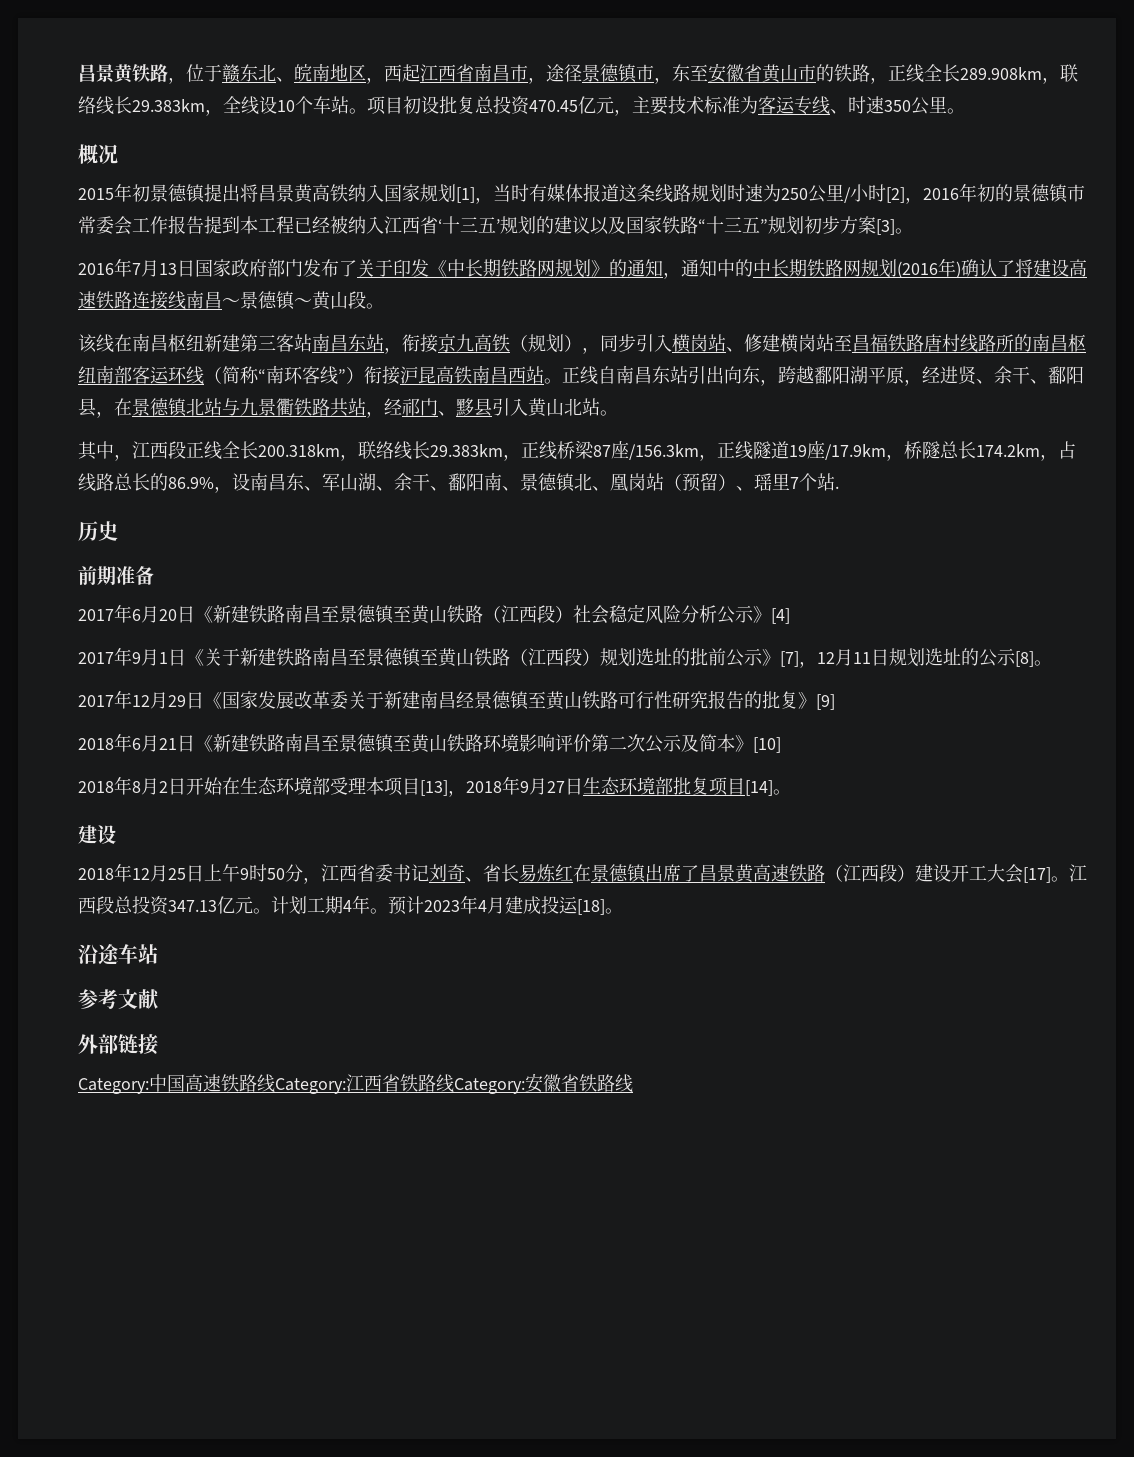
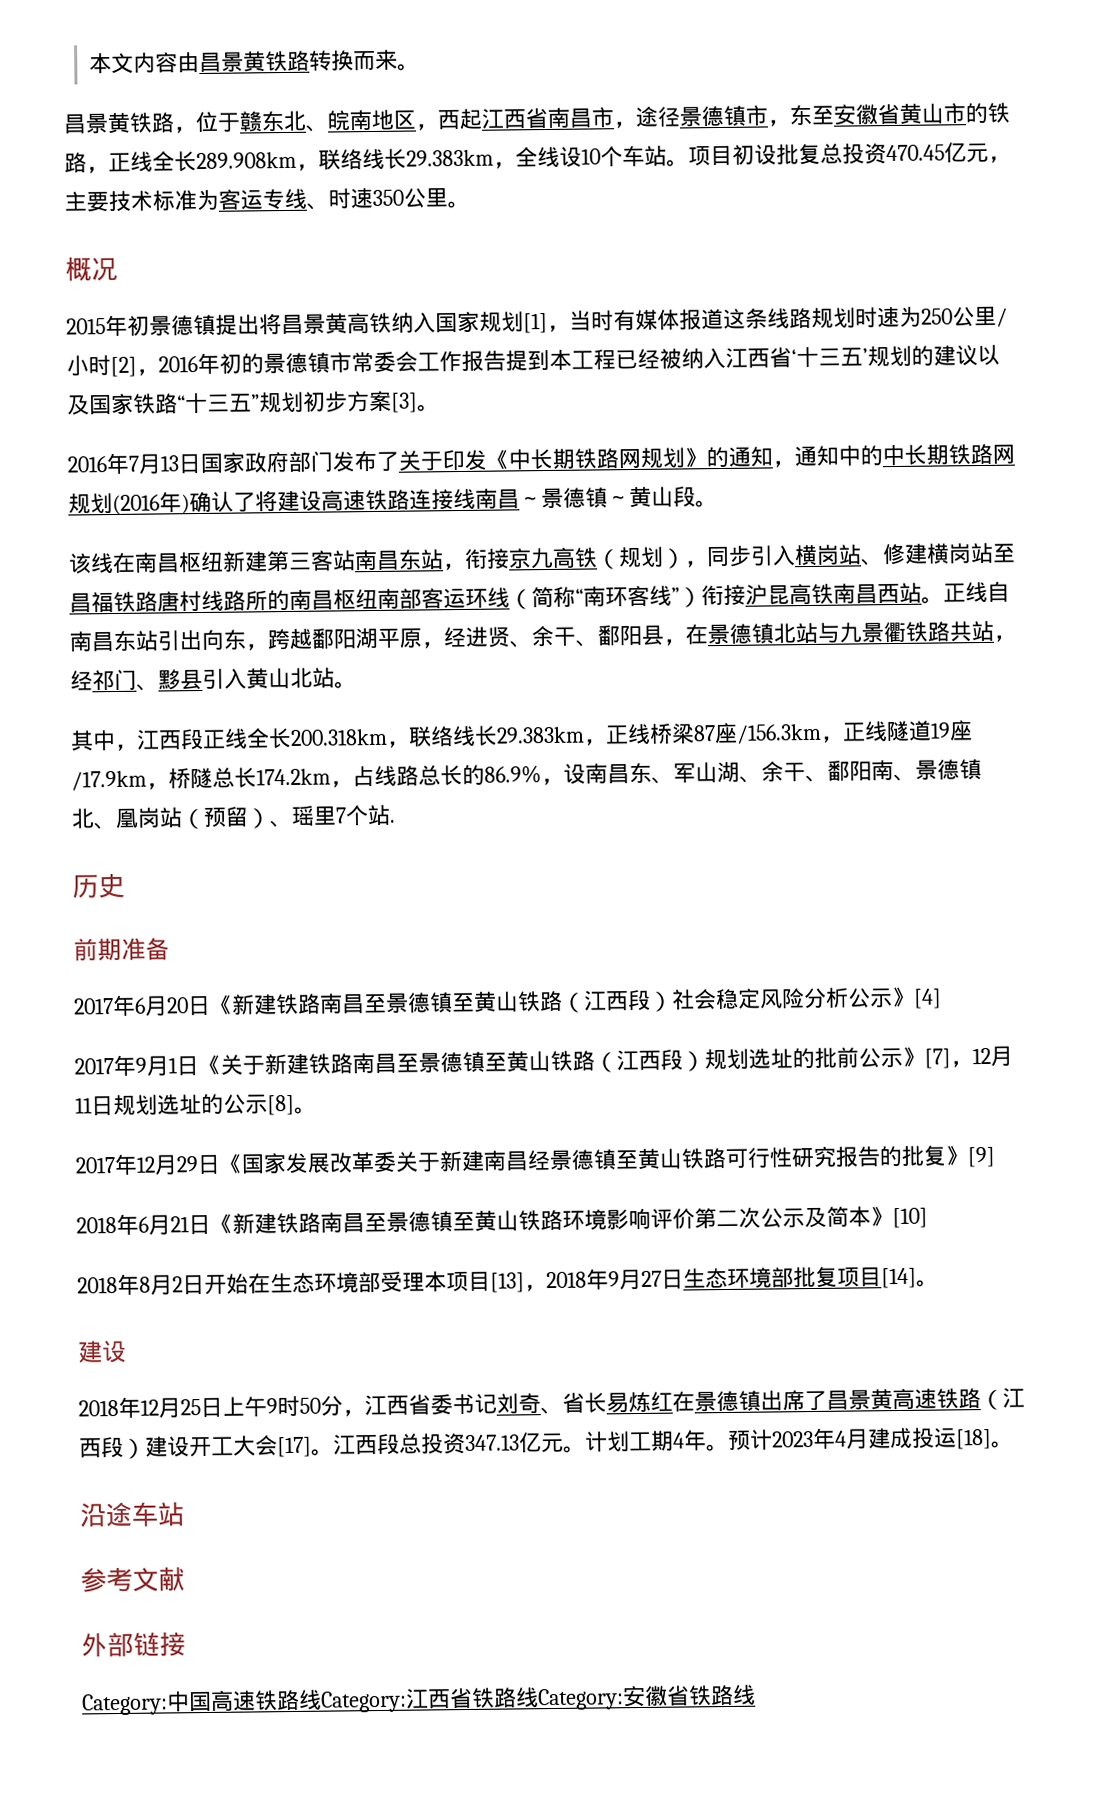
+ 本文内容由昌景黄铁路转换而来。

